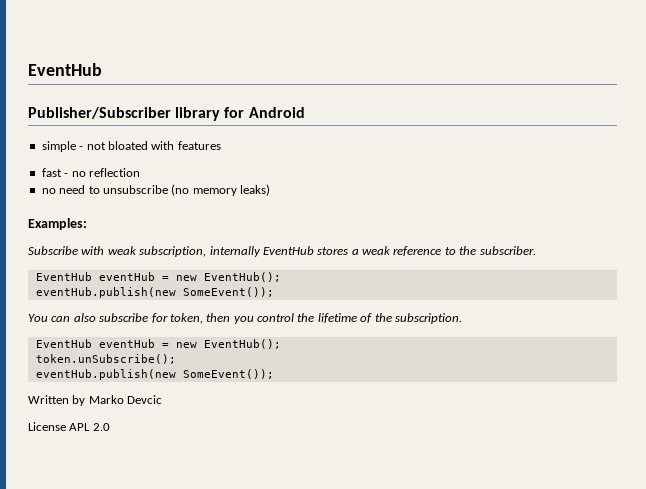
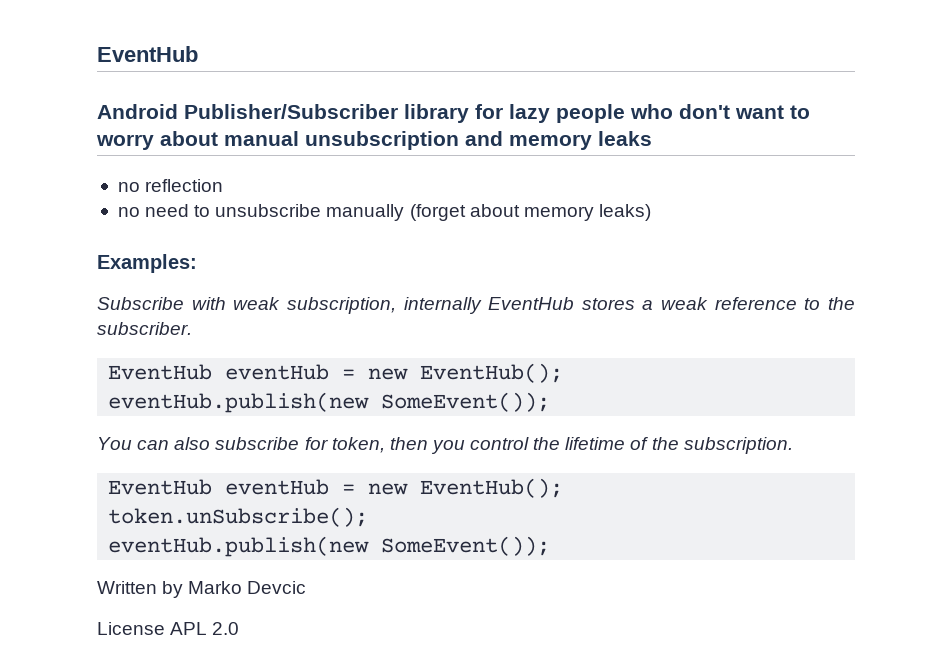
- Publisher/Subscriber library for Android
- simple - not bloated with features
- fast - no reflection
+ Android Publisher/Subscriber library for lazy people who don't want to worry about manual unsubscription and memory leaks
+ no reflection
- no need to unsubscribe (no memory leaks)
+ no need to unsubscribe manually (forget about memory leaks)

